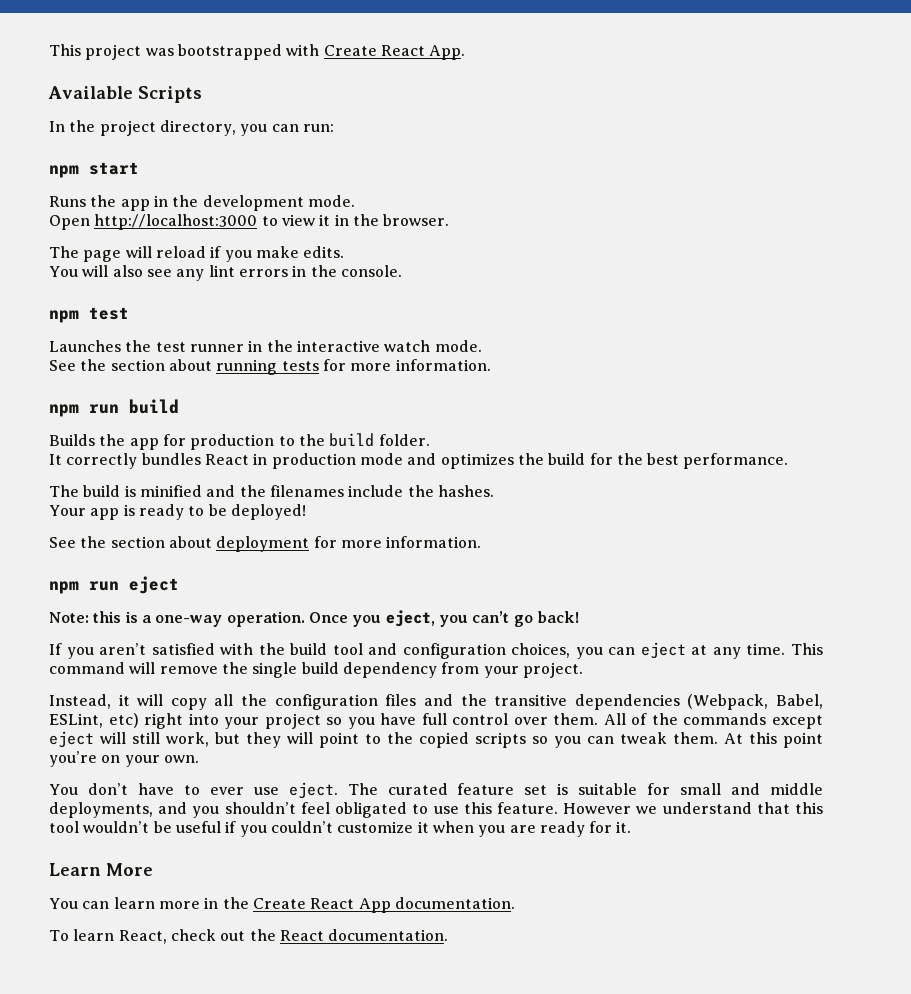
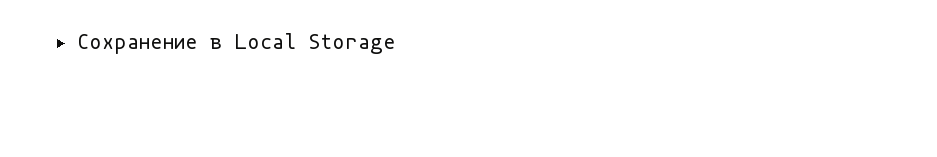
- This project was bootstrapped with Create React App.
- Available Scripts
- In the project directory, you can run:
- npm start
- Runs the app in the development mode.
- Open http://localhost:3000 to view it in the browser.
- The page will reload if you make edits.
- You will also see any lint errors in the console.
- npm test
- Launches the test runner in the interactive watch mode.
- See the section about running tests for more information.
- npm run build
- Builds the app for production to the build folder.
- It correctly bundles React in production mode and optimizes the build for the best performance.
- The build is minified and the filenames include the hashes.
- Your app is ready to be deployed!
- See the section about deployment for more information.
- npm run eject
- Note: this is a one-way operation. Once you eject, you can’t go back!
- If you aren’t satisfied with the build tool and configuration choices, you can eject at any time. This command will remove the single build dependency from your project.
- Instead, it will copy all the configuration files and the transitive dependencies (Webpack, Babel, ESLint, etc) right into your project so you have full control over them. All of the commands except eject will still work, but they will point to the copied scripts so you can tweak them. At this point you’re on your own.
- You don’t have to ever use eject. The curated feature set is suitable for small and middle deployments, and you shouldn’t feel obligated to use this feature. However we understand that this tool wouldn’t be useful if you couldn’t customize it when you are ready for it.
- Learn More
- You can learn more in the Create React App documentation.
- To learn React, check out the React documentation.
+ Сохранение в Local Storage

